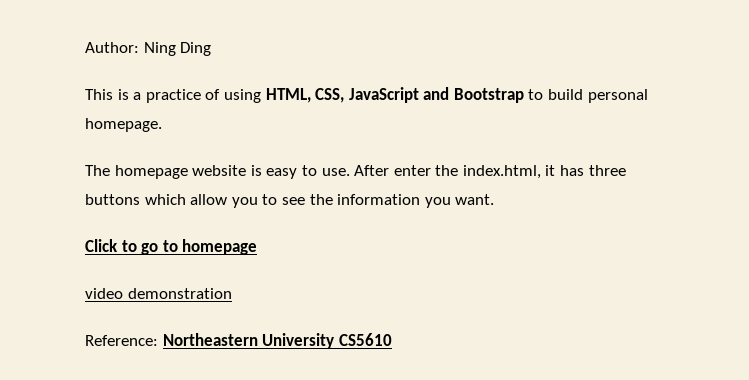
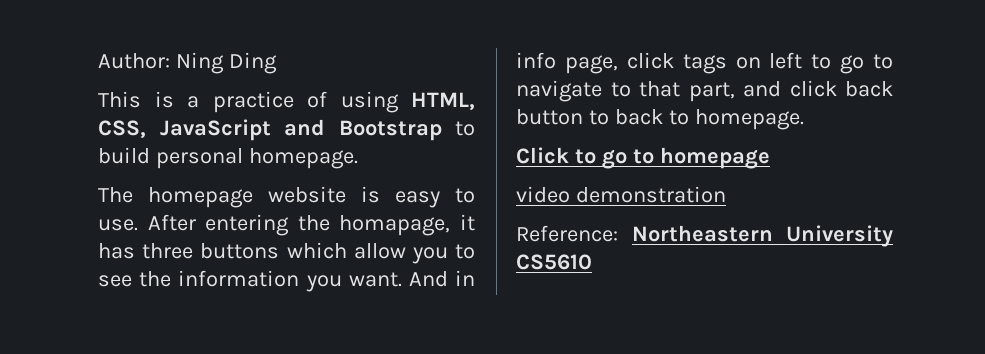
- After enter the index.html, it has three buttons which allow you to see the information you want.
+ After entering the homapage, it has three buttons which allow you to see the information you want. And in info page, click tags on left to go to navigate to that part, and click back button to back to homepage.

